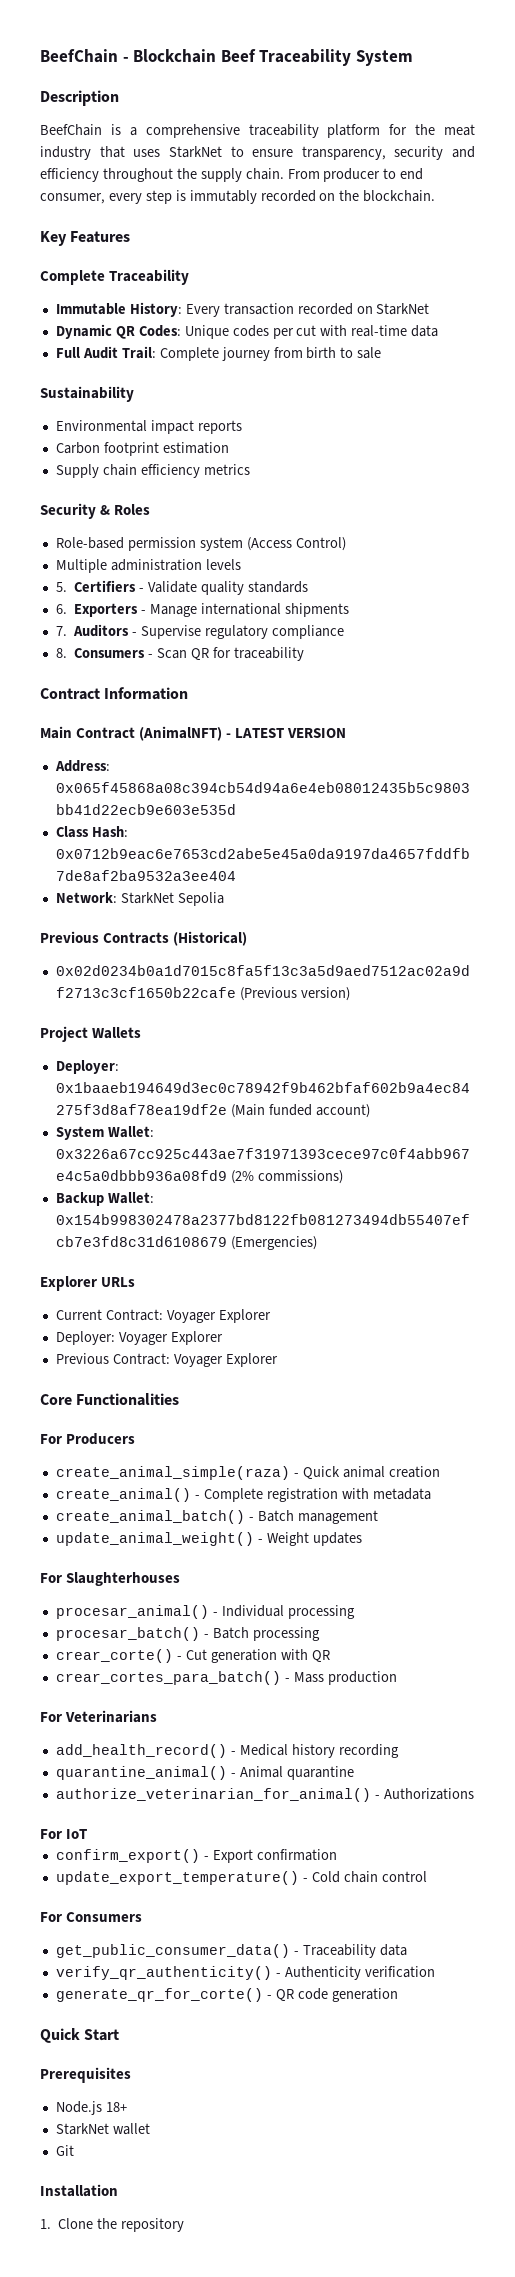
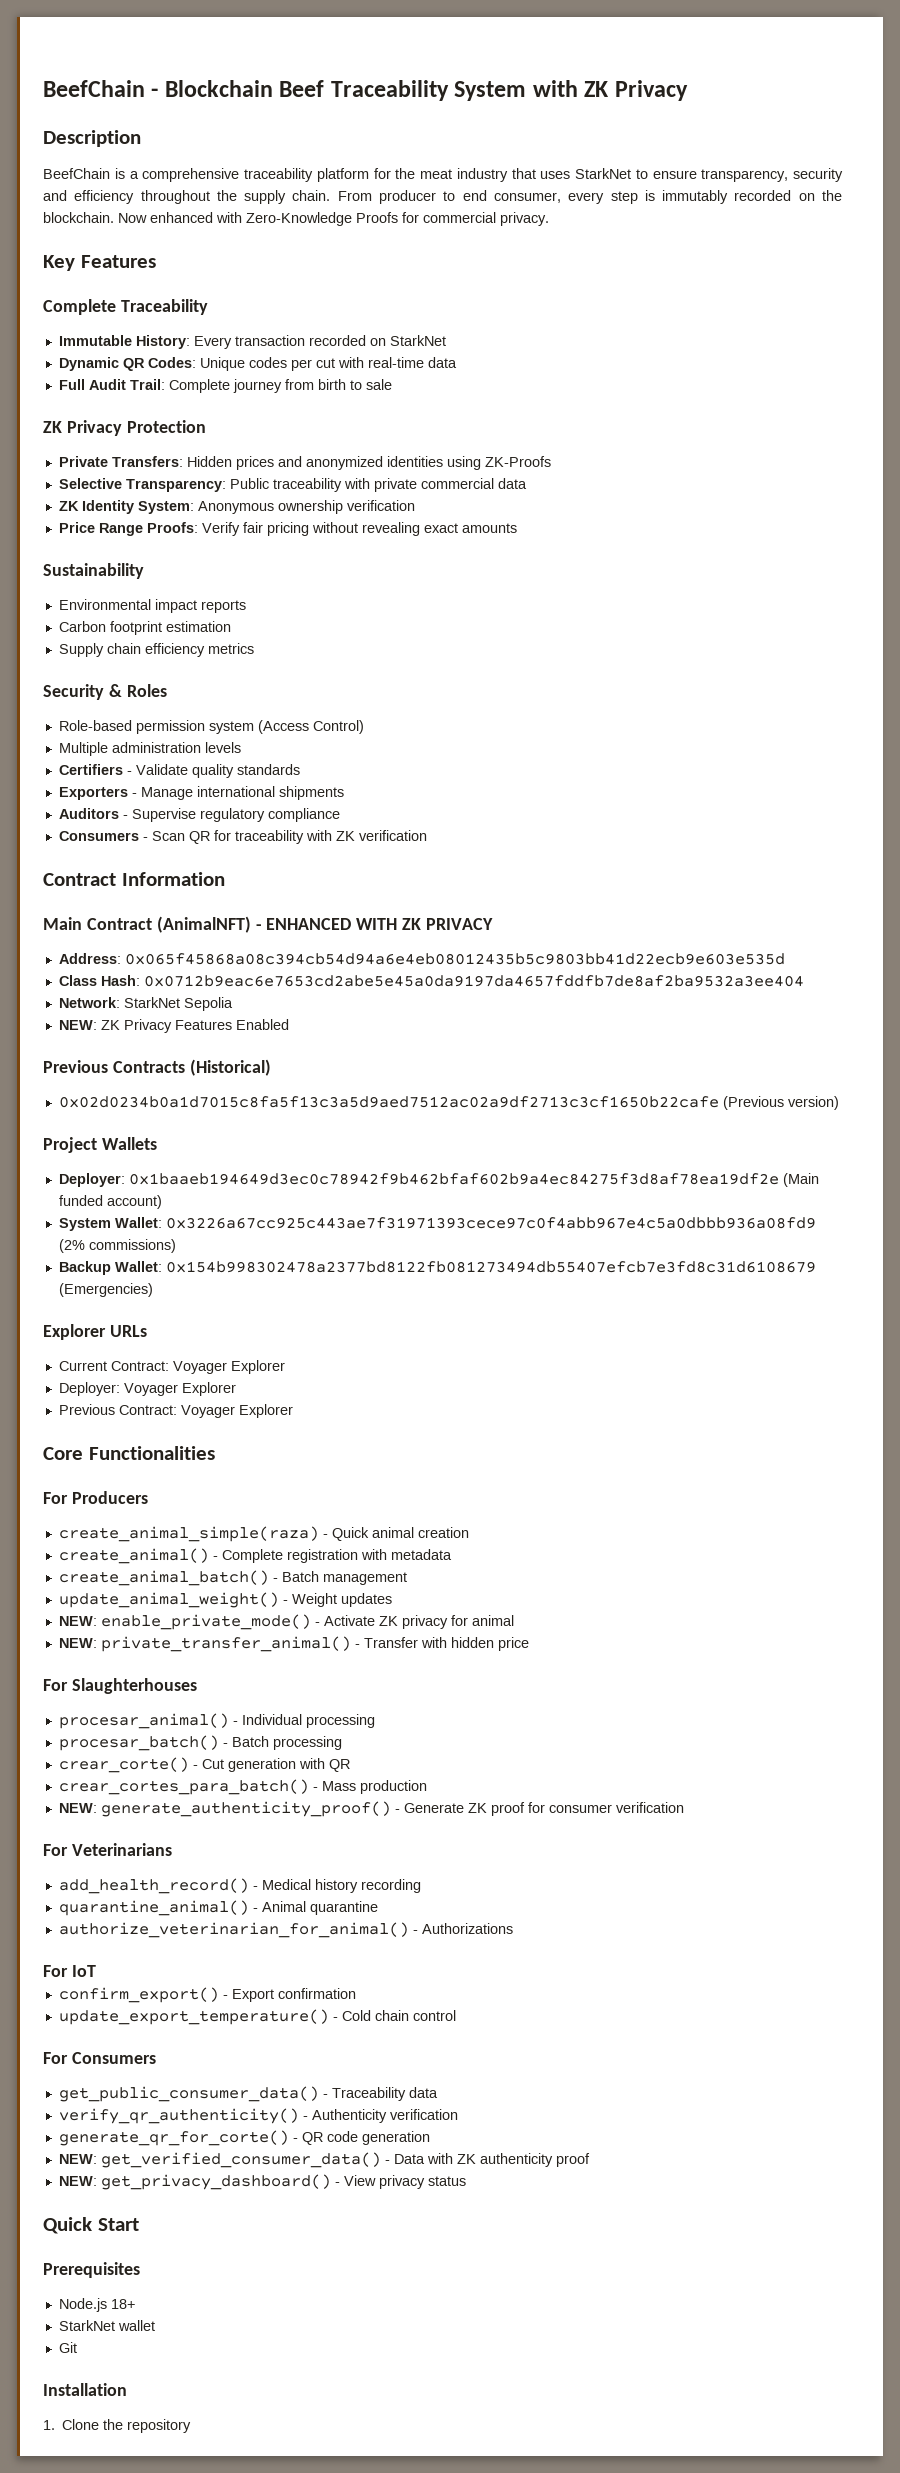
- BeefChain - Blockchain Beef Traceability System
+ BeefChain - Blockchain Beef Traceability System with ZK Privacy
+ Now enhanced with Zero-Knowledge Proofs for commercial privacy.
+ ZK Privacy Protection
+ Private Transfers: Hidden prices and anonymized identities using ZK-Proofs
+ Selective Transparency: Public traceability with private commercial data
+ ZK Identity System: Anonymous ownership verification
+ Price Range Proofs: Verify fair pricing without revealing exact amounts
- 5. Certifiers - Validate quality standards
+ Certifiers - Validate quality standards
- 6. Exporters - Manage international shipments
+ Exporters - Manage international shipments
- 7. Auditors - Supervise regulatory compliance
+ Auditors - Supervise regulatory compliance
- 8. Consumers - Scan QR for traceability
+ Consumers - Scan QR for traceability with ZK verification
- Main Contract (AnimalNFT) - LATEST VERSION
+ Main Contract (AnimalNFT) - ENHANCED WITH ZK PRIVACY
+ NEW: ZK Privacy Features Enabled
+ NEW: enable_private_mode() - Activate ZK privacy for animal
+ NEW: private_transfer_animal() - Transfer with hidden price
+ NEW: generate_authenticity_proof() - Generate ZK proof for consumer verification
+ NEW: get_verified_consumer_data() - Data with ZK authenticity proof
+ NEW: get_privacy_dashboard() - View privacy status

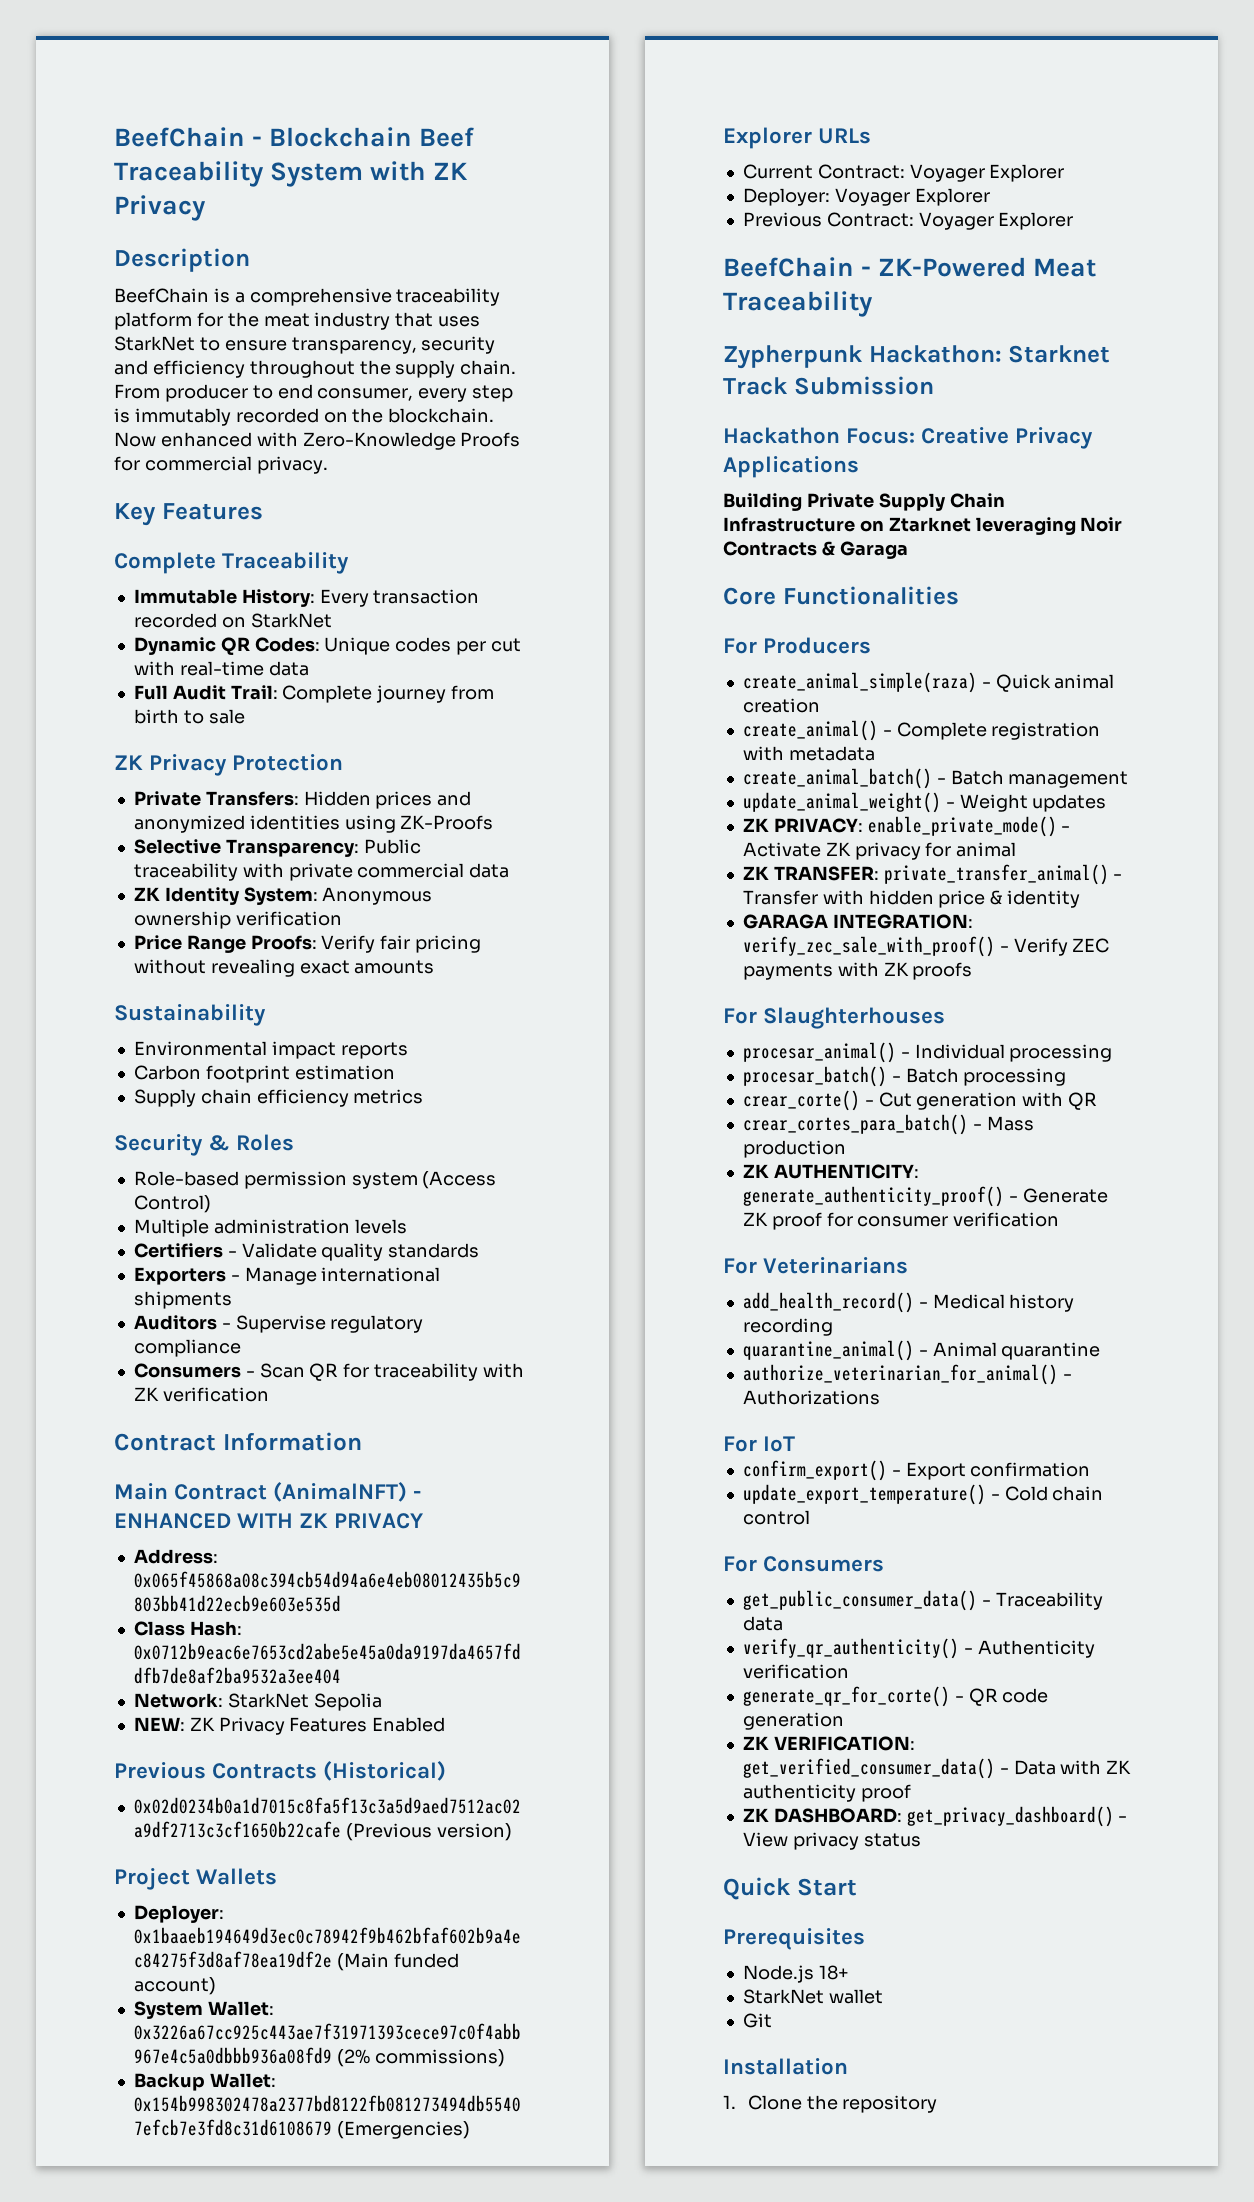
+ BeefChain - ZK-Powered Meat Traceability
+ Zypherpunk Hackathon: Starknet Track Submission
+ Hackathon Focus: Creative Privacy Applications
+ Building Private Supply Chain Infrastructure on Ztarknet leveraging Noir Contracts & Garaga
- NEW: enable_private_mode() - Activate ZK privacy for animal
+ ZK PRIVACY: enable_private_mode() - Activate ZK privacy for animal
- NEW: private_transfer_animal() - Transfer with hidden price
+ ZK TRANSFER: private_transfer_animal() - Transfer with hidden price & identity
+ GARAGA INTEGRATION: verify_zec_sale_with_proof() - Verify ZEC payments with ZK proofs
- NEW: generate_authenticity_proof() - Generate ZK proof for consumer verification
+ ZK AUTHENTICITY: generate_authenticity_proof() - Generate ZK proof for consumer verification
- NEW: get_verified_consumer_data() - Data with ZK authenticity proof
+ ZK VERIFICATION: get_verified_consumer_data() - Data with ZK authenticity proof
- NEW: get_privacy_dashboard() - View privacy status
+ ZK DASHBOARD: get_privacy_dashboard() - View privacy status

